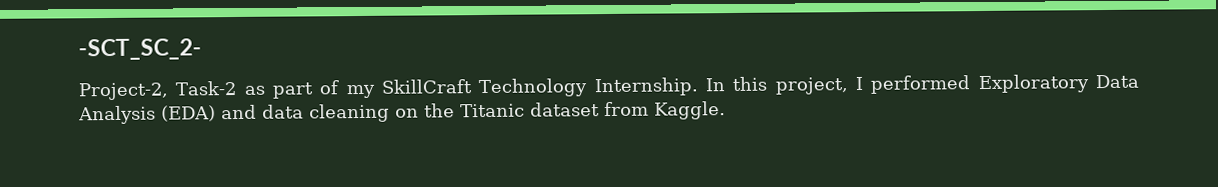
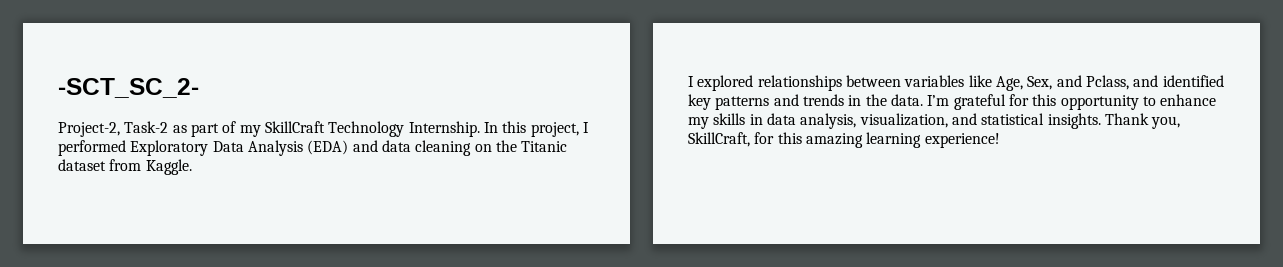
+ I explored relationships between variables like Age, Sex, and Pclass, and identified key patterns and trends in the data. I’m grateful for this opportunity to enhance my skills in data analysis, visualization, and statistical insights. Thank you, SkillCraft, for this amazing learning experience!

